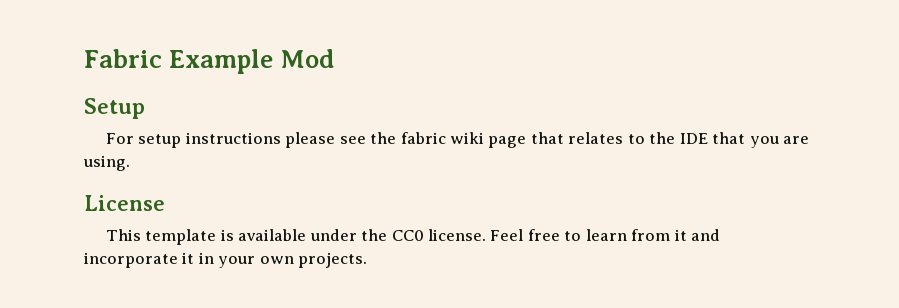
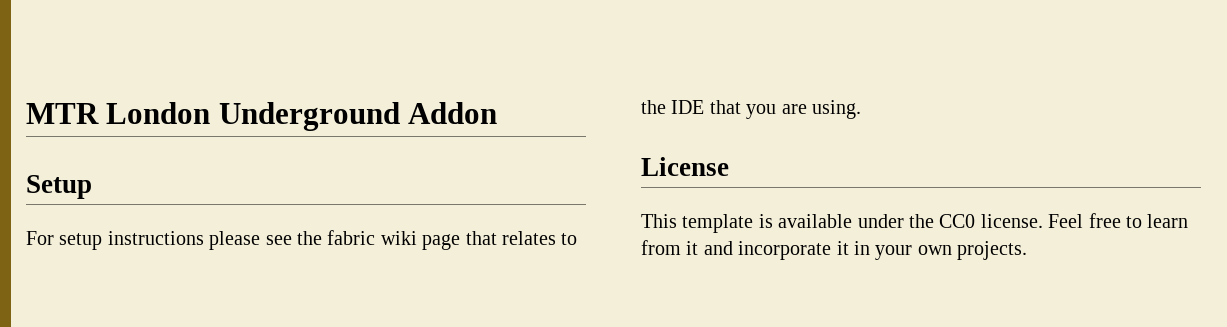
- Fabric Example Mod
+ MTR London Underground Addon

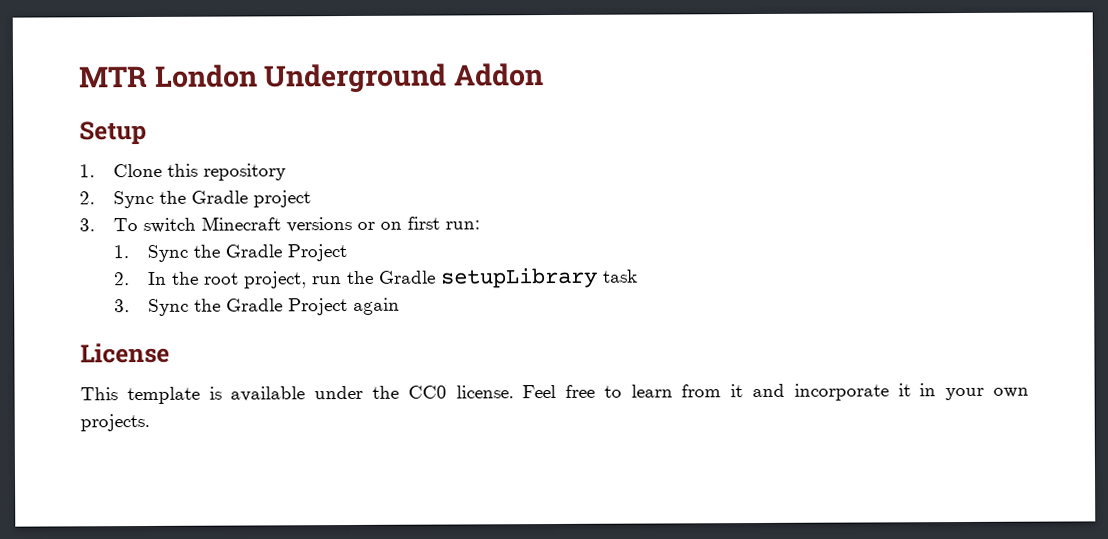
- For setup instructions please see the fabric wiki page that relates to the IDE that you are using.
+ 1. Clone this repository
+ 2. Sync the Gradle project
+ 3. To switch Minecraft versions or on first run:
+ 1. Sync the Gradle Project
+ 2. In the root project, run the Gradle setupLibrary task
+ 3. Sync the Gradle Project again

